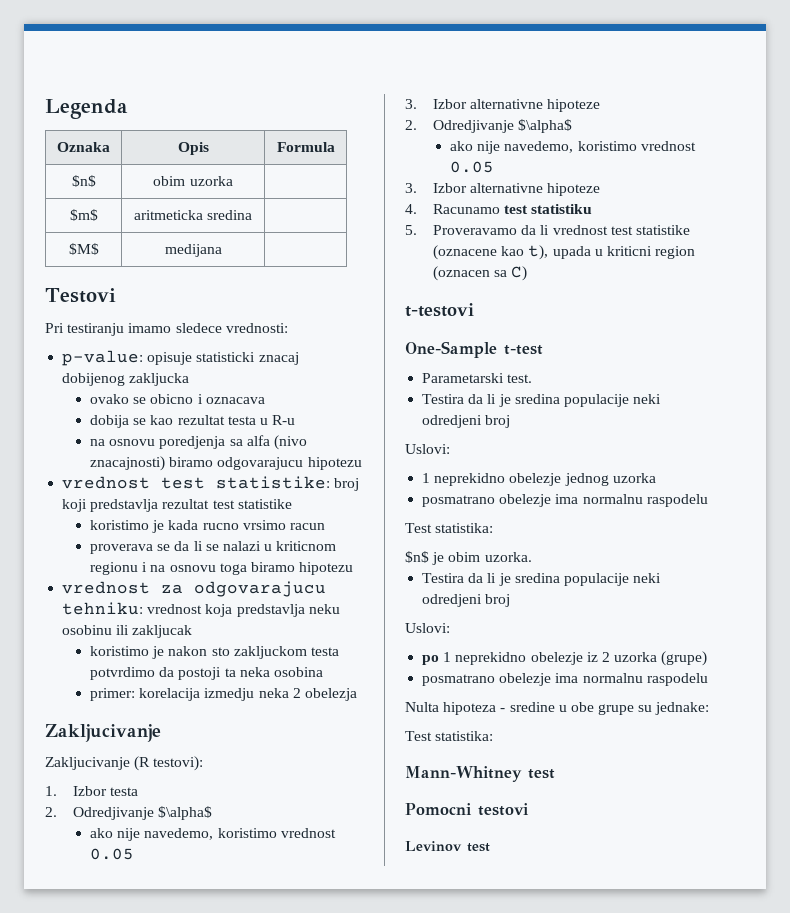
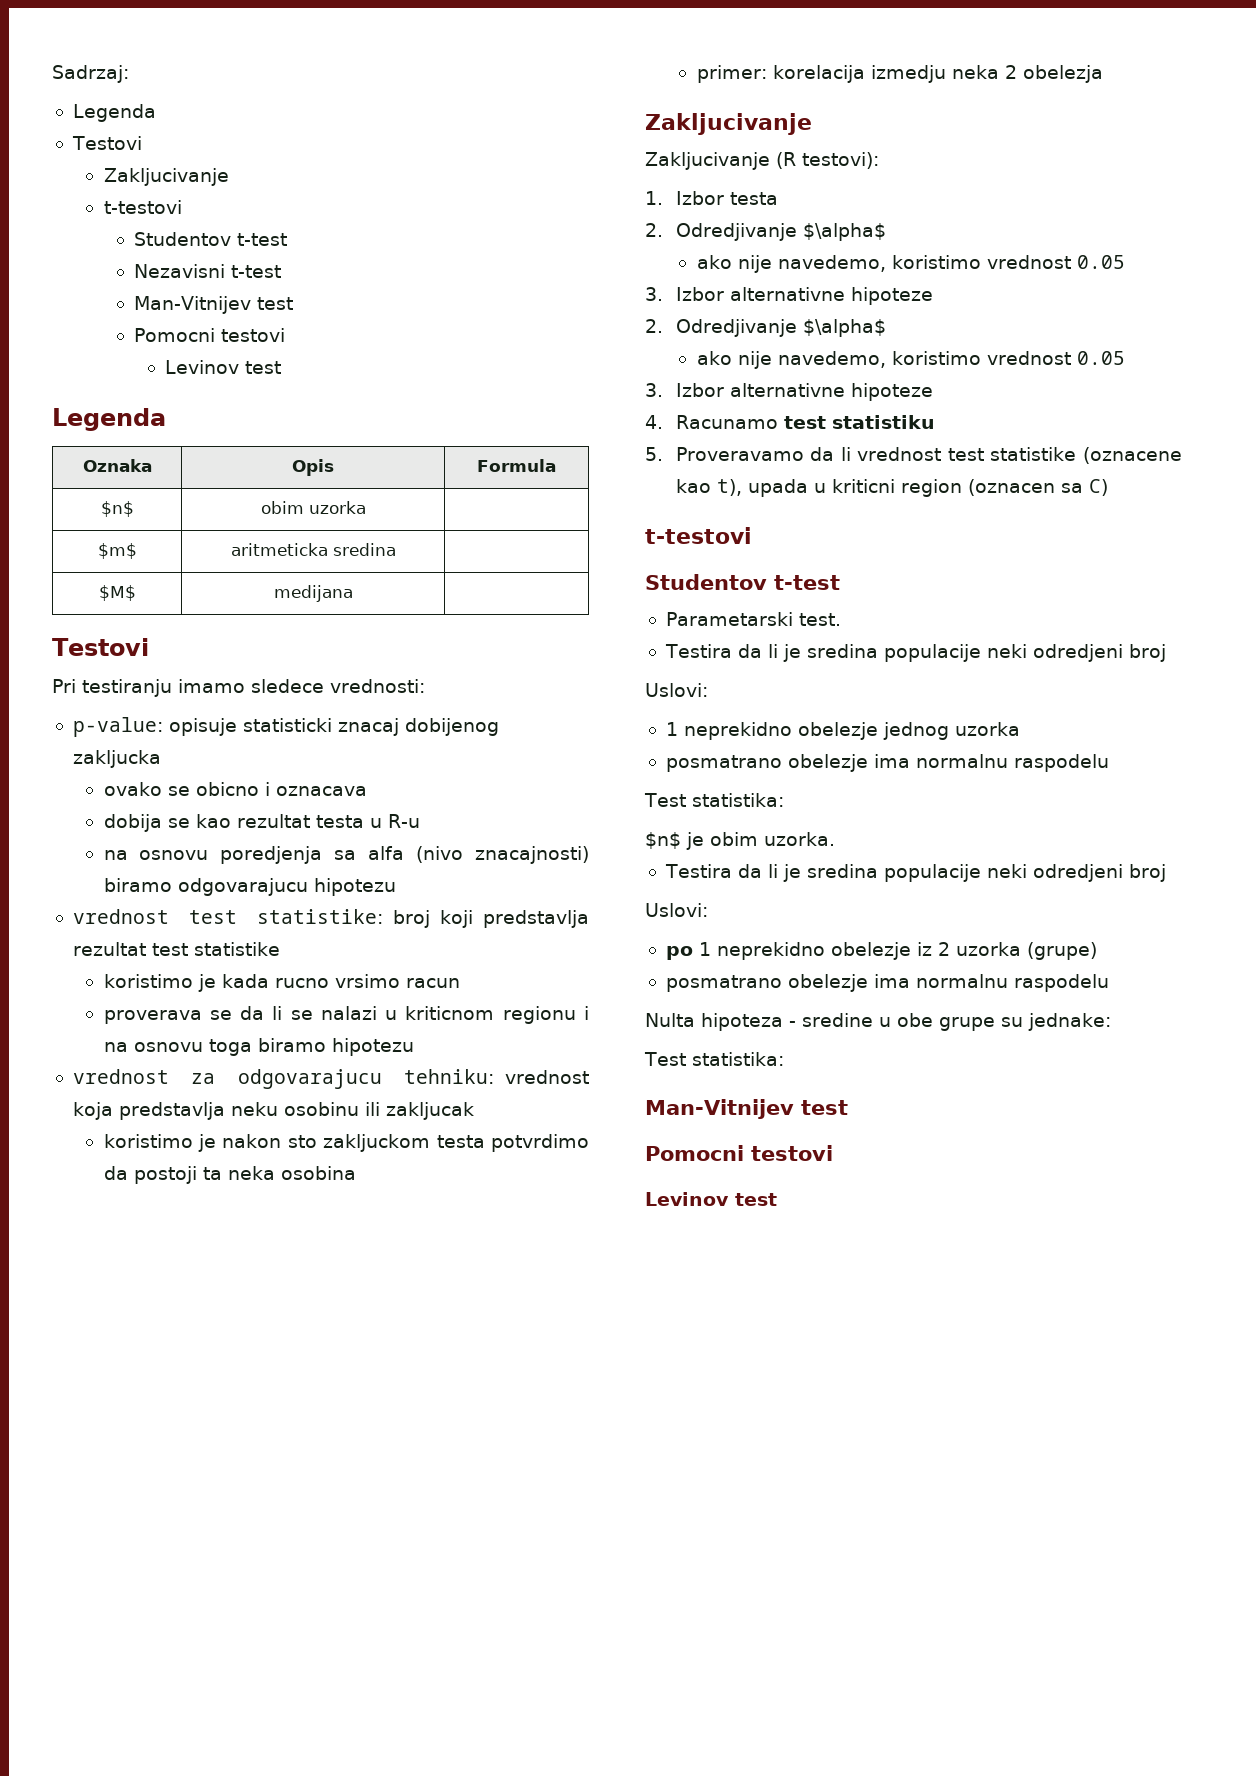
+ Sadrzaj:
+ Legenda
+ Testovi
+ Zakljucivanje
+ t-testovi
+ Studentov t-test
+ Nezavisni t-test
+ Man-Vitnijev test
+ Pomocni testovi
+ Levinov test
  5. Proveravamo da li vrednost test statistike (oznacene kao t), upada u kriticni region (oznacen sa C)
  t-testovi
- One-Sample t-test
+ Studentov t-test
  Nulta hipoteza - sredine u obe grupe su jednake:
  Test statistika:
- Mann-Whitney test
+ Man-Vitnijev test

